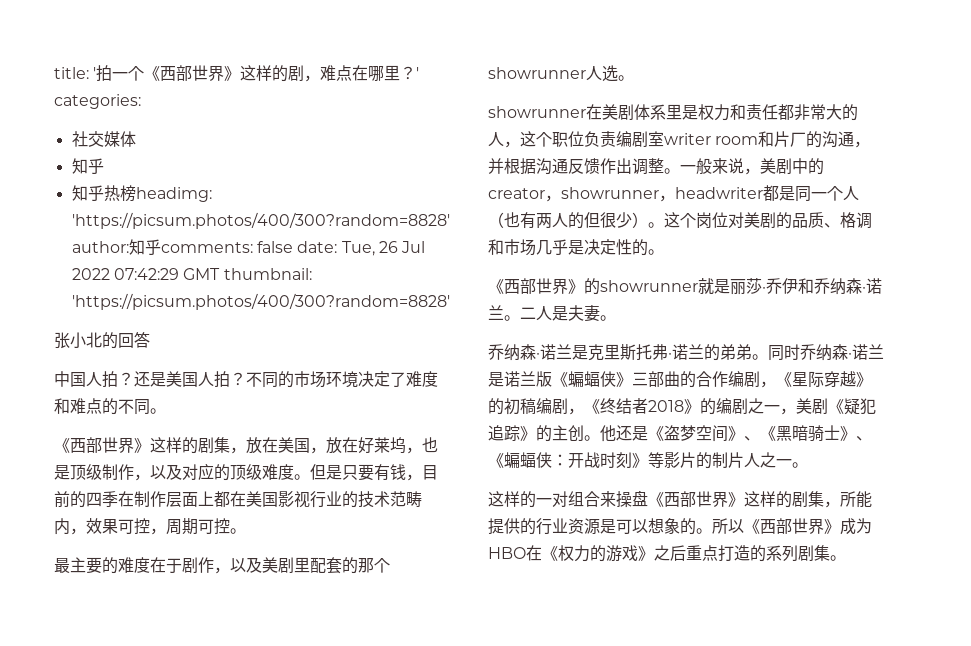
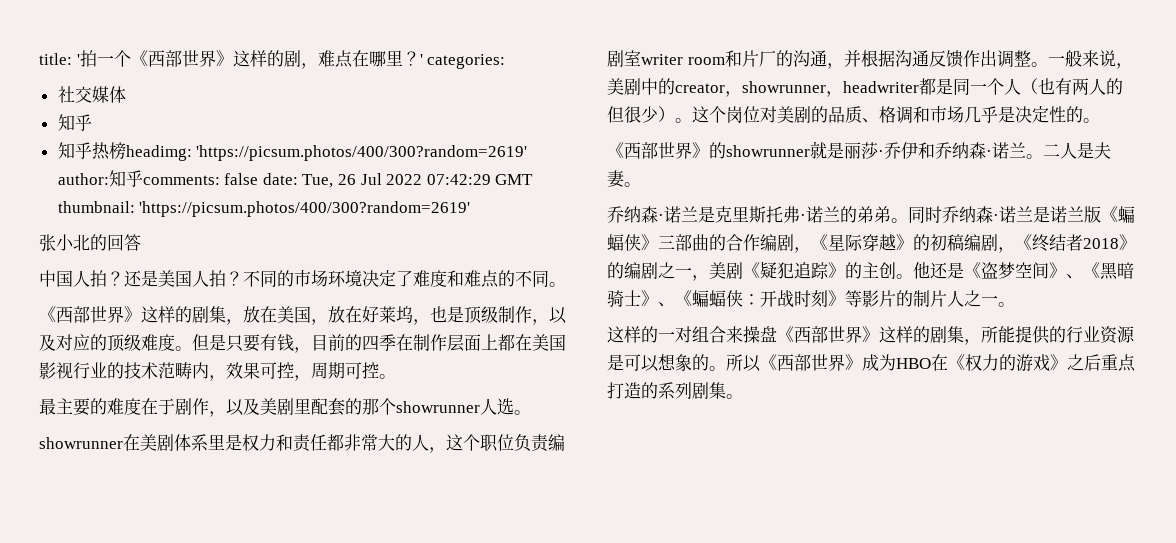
- 知乎热榜headimg: 'https://picsum.photos/400/300?random=8828' author:知乎comments: false date: Tue, 26 Jul 2022 07:42:29 GMT thumbnail: 'https://picsum.photos/400/300?random=8828'
+ 知乎热榜headimg: 'https://picsum.photos/400/300?random=2619' author:知乎comments: false date: Tue, 26 Jul 2022 07:42:29 GMT thumbnail: 'https://picsum.photos/400/300?random=2619'

